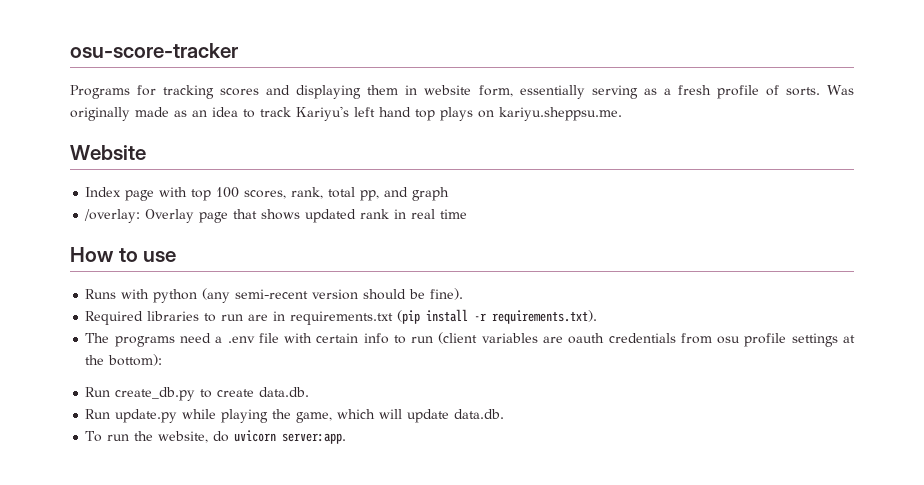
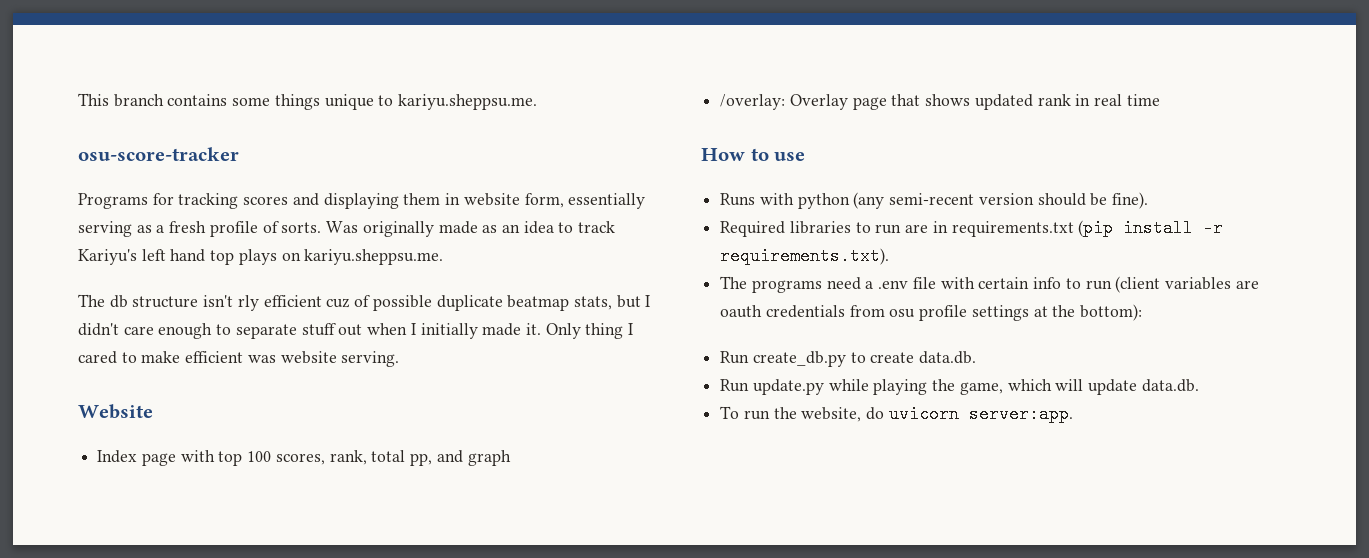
+ This branch contains some things unique to kariyu.sheppsu.me.
+ The db structure isn't rly efficient cuz of possible duplicate beatmap stats, but I didn't care enough to separate stuff out when I initially made it. Only thing I cared to make efficient was website serving.

